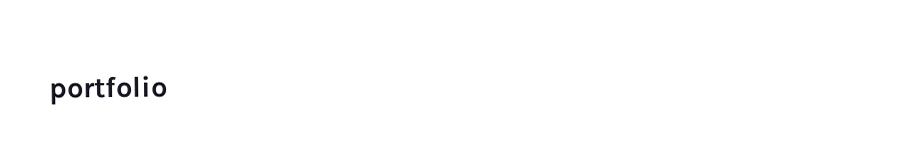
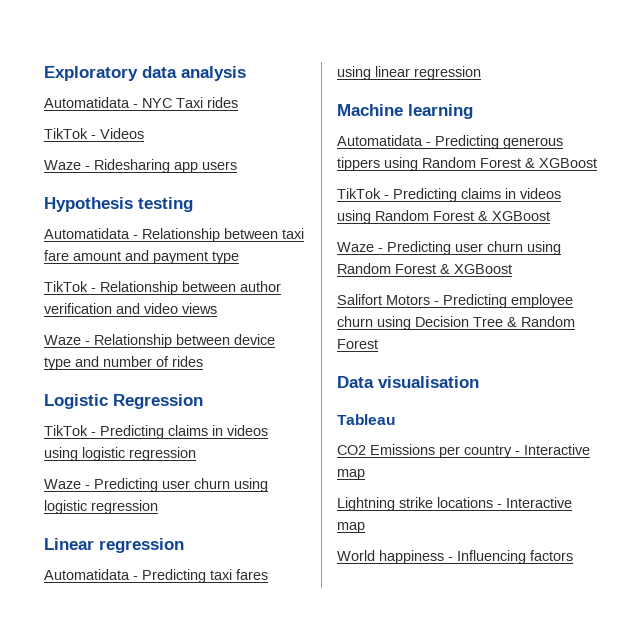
- portfolio
+ Exploratory data analysis
+ Automatidata - NYC Taxi rides
+ TikTok - Videos
+ Waze - Ridesharing app users
+ Hypothesis testing
+ Automatidata - Relationship between taxi fare amount and payment type
+ TikTok - Relationship between author verification and video views
+ Waze - Relationship between device type and number of rides
+ Logistic Regression
+ TikTok - Predicting claims in videos using logistic regression
+ Waze - Predicting user churn using logistic regression
+ Linear regression
+ Automatidata - Predicting taxi fares using linear regression
+ Machine learning
+ Automatidata - Predicting generous tippers using Random Forest & XGBoost
+ TikTok - Predicting claims in videos using Random Forest & XGBoost
+ Waze - Predicting user churn using Random Forest & XGBoost
+ Salifort Motors - Predicting employee churn using Decision Tree & Random Forest
+ Data visualisation
+ Tableau
+ CO2 Emissions per country - Interactive map
+ Lightning strike locations - Interactive map
+ World happiness - Influencing factors

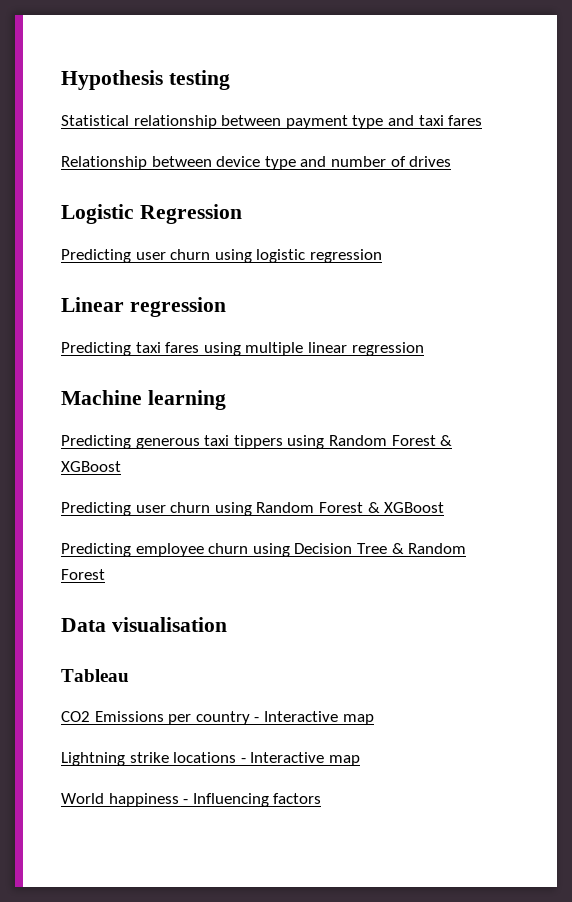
- Exploratory data analysis
- Automatidata - NYC Taxi rides
- TikTok - Videos
- Waze - Ridesharing app users
  Hypothesis testing
- Automatidata - Relationship between taxi fare amount and payment type
- TikTok - Relationship between author verification and video views
- Waze - Relationship between device type and number of rides
+ Statistical relationship between payment type and taxi fares
+ Relationship between device type and number of drives
- TikTok - Predicting claims in videos using logistic regression
- Waze - Predicting user churn using logistic regression
+ Predicting user churn using logistic regression
- Automatidata - Predicting taxi fares using linear regression
+ Predicting taxi fares using multiple linear regression
- Automatidata - Predicting generous tippers using Random Forest & XGBoost
+ Predicting generous taxi tippers using Random Forest & XGBoost
- TikTok - Predicting claims in videos using Random Forest & XGBoost
- Waze - Predicting user churn using Random Forest & XGBoost
+ Predicting user churn using Random Forest & XGBoost
- Salifort Motors - Predicting employee churn using Decision Tree & Random Forest
+ Predicting employee churn using Decision Tree & Random Forest

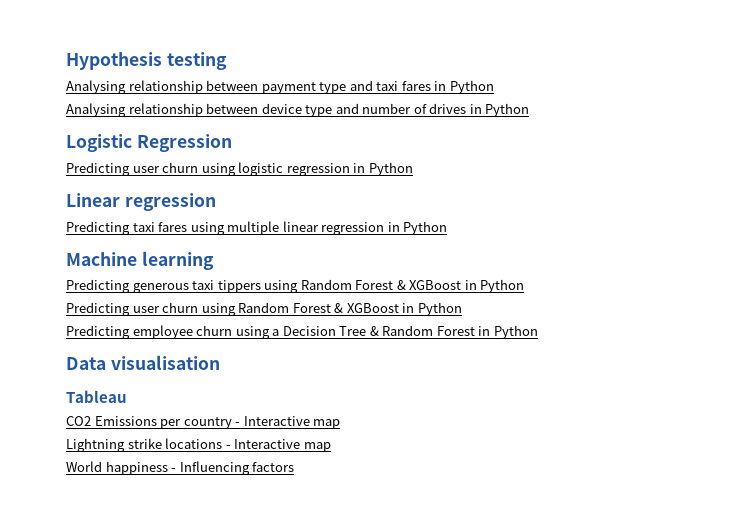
- Statistical relationship between payment type and taxi fares
- Relationship between device type and number of drives
+ Analysing relationship between payment type and taxi fares in Python
+ Analysing relationship between device type and number of drives in Python
- Predicting user churn using logistic regression
+ Predicting user churn using logistic regression in Python
- Predicting taxi fares using multiple linear regression
+ Predicting taxi fares using multiple linear regression in Python
- Predicting generous taxi tippers using Random Forest & XGBoost
+ Predicting generous taxi tippers using Random Forest & XGBoost in Python
- Predicting user churn using Random Forest & XGBoost
+ Predicting user churn using Random Forest & XGBoost in Python
- Predicting employee churn using Decision Tree & Random Forest
+ Predicting employee churn using a Decision Tree & Random Forest in Python

